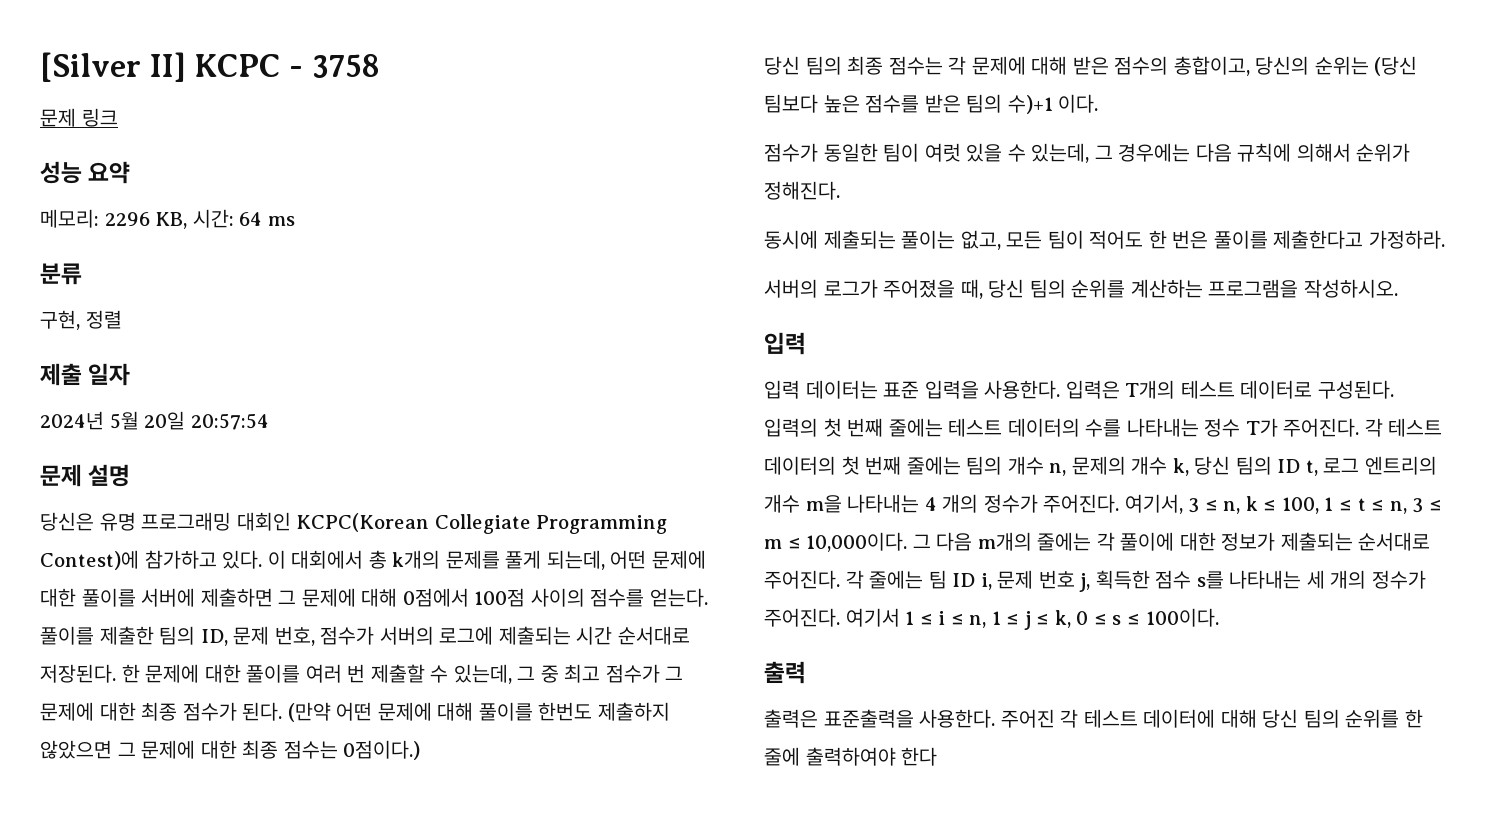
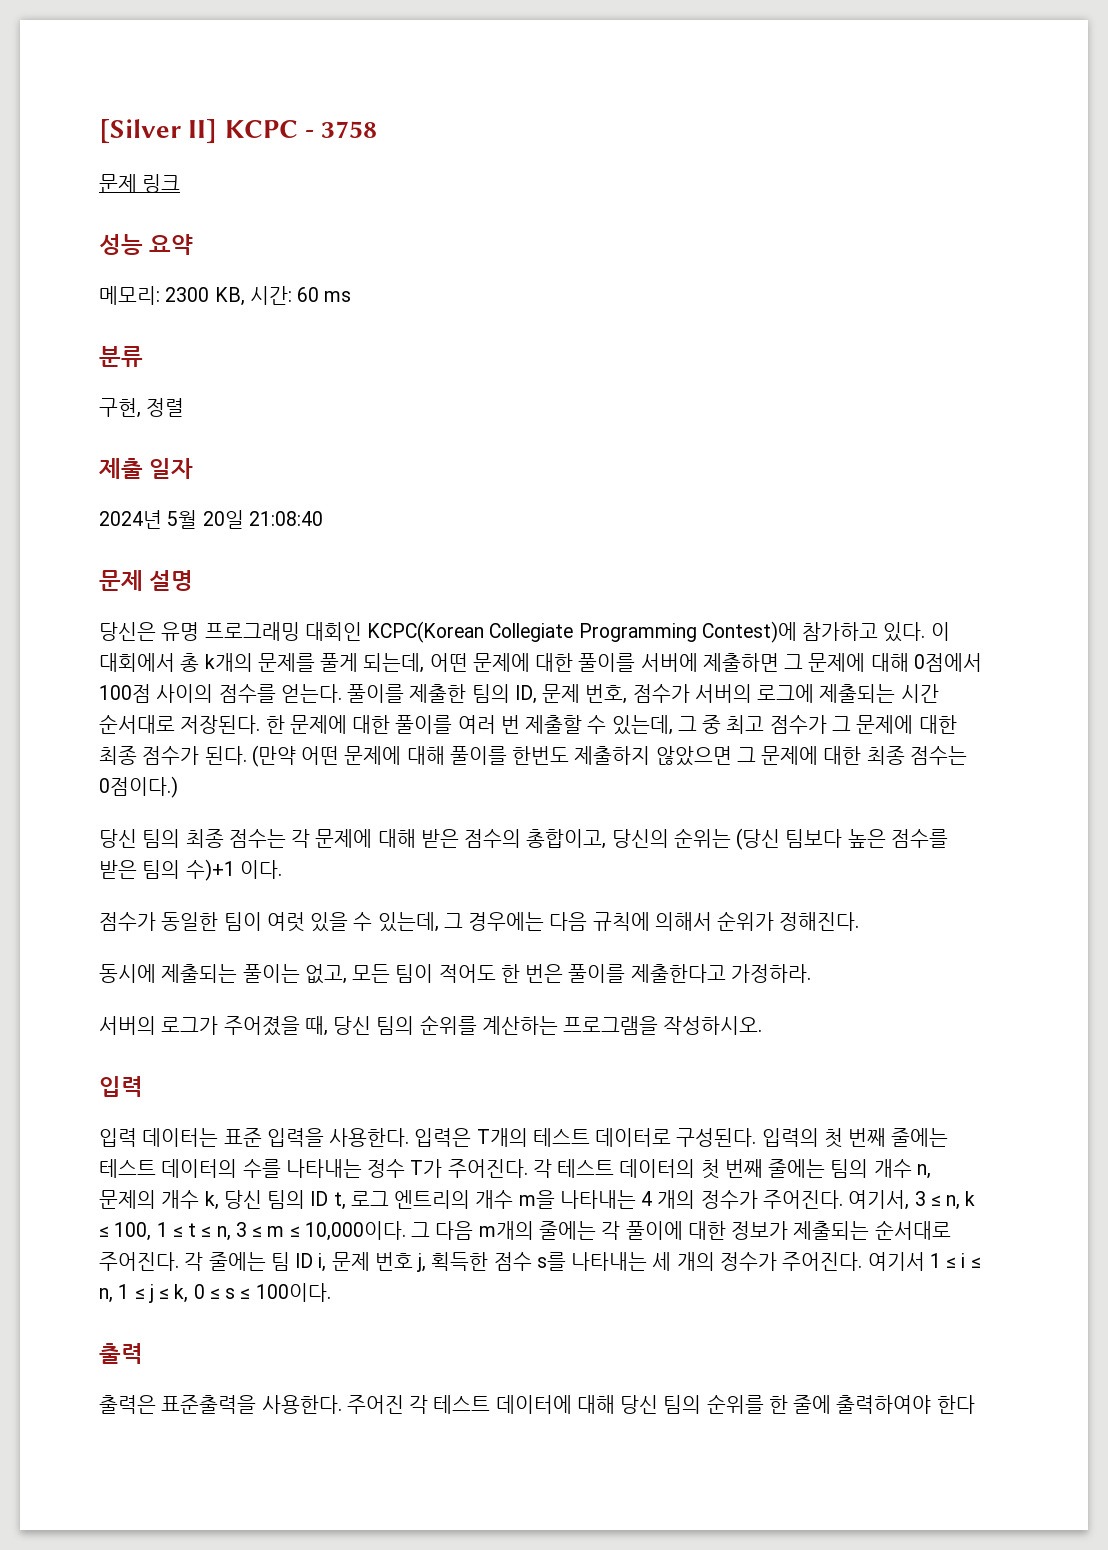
- 메모리: 2296 KB, 시간: 64 ms
+ 메모리: 2300 KB, 시간: 60 ms
- 2024년 5월 20일 20:57:54
+ 2024년 5월 20일 21:08:40

